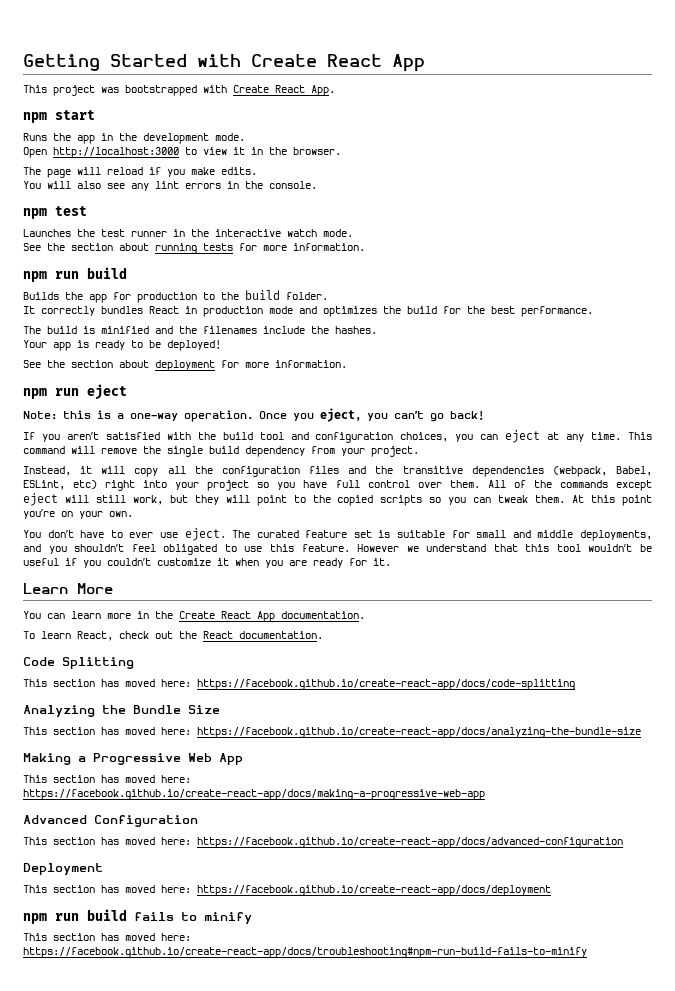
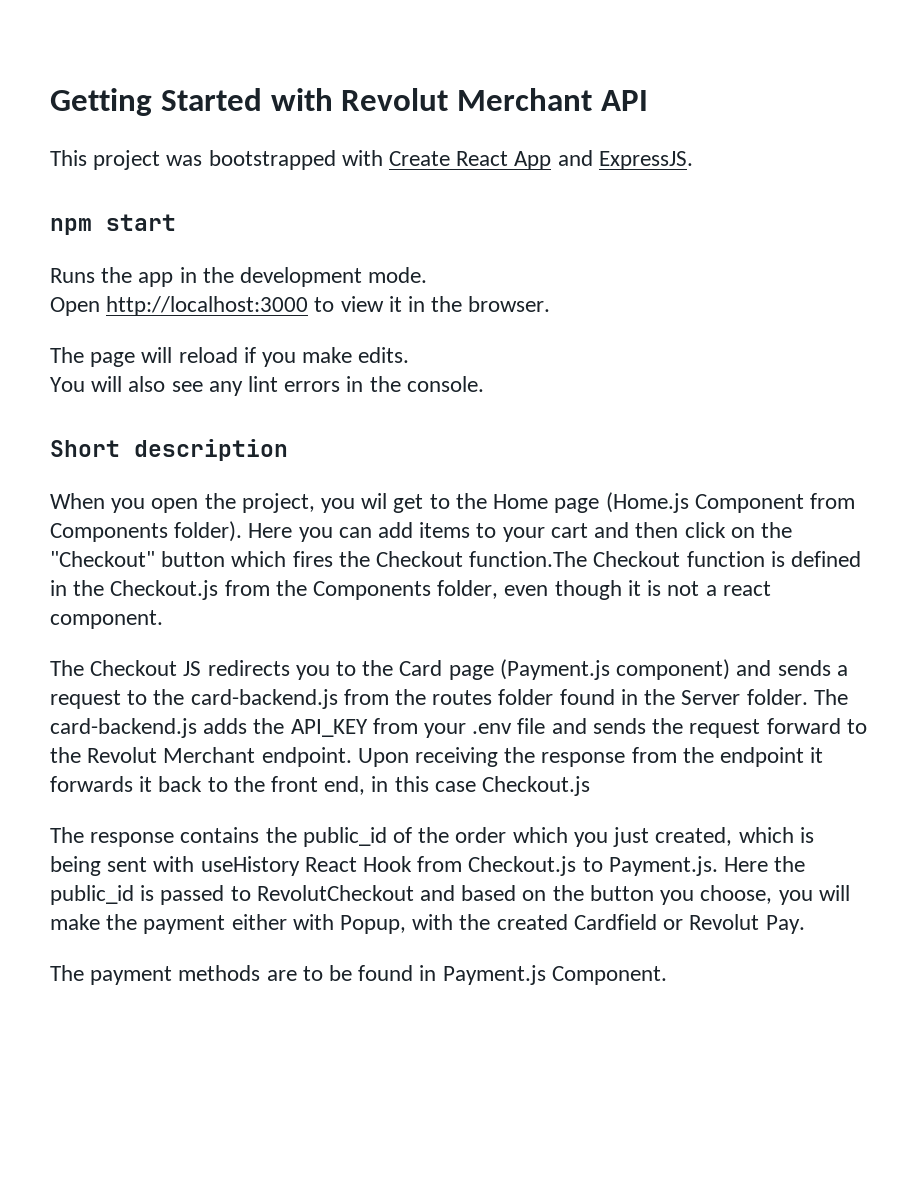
- Getting Started with Create React App
+ Getting Started with Revolut Merchant API
- This project was bootstrapped with Create React App.
+ This project was bootstrapped with Create React App and ExpressJS.
- npm test
- Launches the test runner in the interactive watch mode.
- See the section about running tests for more information.
- npm run build
- Builds the app for production to the build folder.
- It correctly bundles React in production mode and optimizes the build for the best performance.
- The build is minified and the filenames include the hashes.
- Your app is ready to be deployed!
- See the section about deployment for more information.
- npm run eject
- Note: this is a one-way operation. Once you eject, you can’t go back!
- If you aren’t satisfied with the build tool and configuration choices, you can eject at any time. This command will remove the single build dependency from your project.
- Instead, it will copy all the configuration files and the transitive dependencies (webpack, Babel, ESLint, etc) right into your project so you have full control over them. All of the commands except eject will still work, but they will point to the copied scripts so you can tweak them. At this point you’re on your own.
- You don’t have to ever use eject. The curated feature set is suitable for small and middle deployments, and you shouldn’t feel obligated to use this feature. However we understand that this tool wouldn’t be useful if you couldn’t customize it when you are ready for it.
- Learn More
- You can learn more in the Create React App documentation.
- To learn React, check out the React documentation.
- Code Splitting
- This section has moved here: https://facebook.github.io/create-react-app/docs/code-splitting
- Analyzing the Bundle Size
- This section has moved here: https://facebook.github.io/create-react-app/docs/analyzing-the-bundle-size
- Making a Progressive Web App
- This section has moved here: https://facebook.github.io/create-react-app/docs/making-a-progressive-web-app
- Advanced Configuration
- This section has moved here: https://facebook.github.io/create-react-app/docs/advanced-configuration
- Deployment
- This section has moved here: https://facebook.github.io/create-react-app/docs/deployment
- npm run build fails to minify
- This section has moved here: https://facebook.github.io/create-react-app/docs/troubleshooting#npm-run-build-fails-to-minify
+ Short description
+ When you open the project, you wil get to the Home page (Home.js Component from Components folder). Here you can add items to your cart and then click on the "Checkout" button which fires the Checkout function.The Checkout function is defined in the Checkout.js from the Components folder, even though it is not a react component.
+ The Checkout JS redirects you to the Card page (Payment.js component) and sends a request to the card-backend.js from the routes folder found in the Server folder. The card-backend.js adds the API_KEY from your .env file and sends the request forward to the Revolut Merchant endpoint. Upon receiving the response from the endpoint it forwards it back to the front end, in this case Checkout.js
+ The response contains the public_id of the order which you just created, which is being sent with useHistory React Hook from Checkout.js to Payment.js. Here the public_id is passed to RevolutCheckout and based on the button you choose, you will make the payment either with Popup, with the created Cardfield or Revolut Pay.
+ The payment methods are to be found in Payment.js Component.

